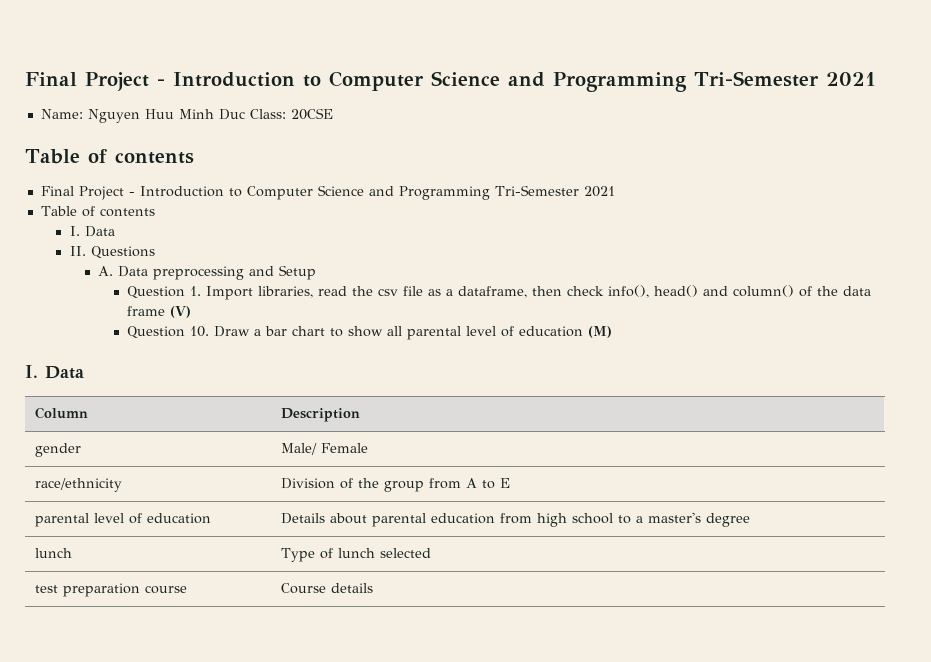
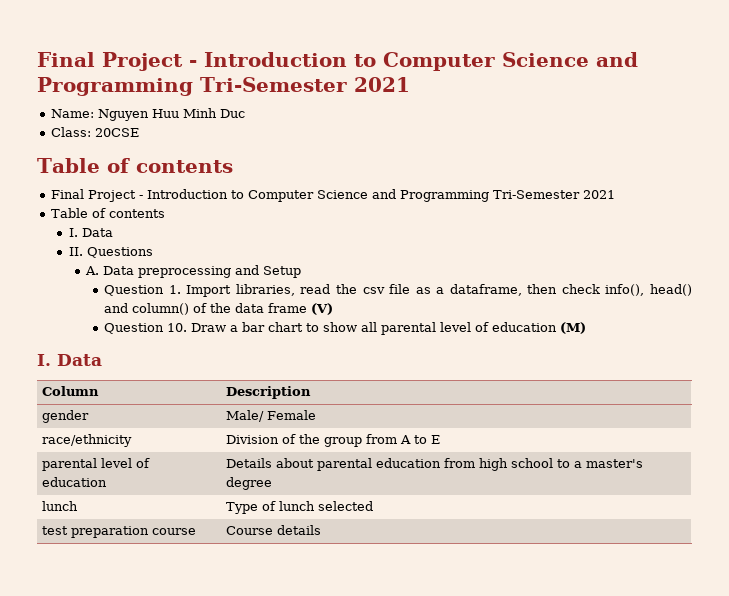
- Name: Nguyen Huu Minh Duc Class: 20CSE
+ Name: Nguyen Huu Minh Duc
+ Class: 20CSE

